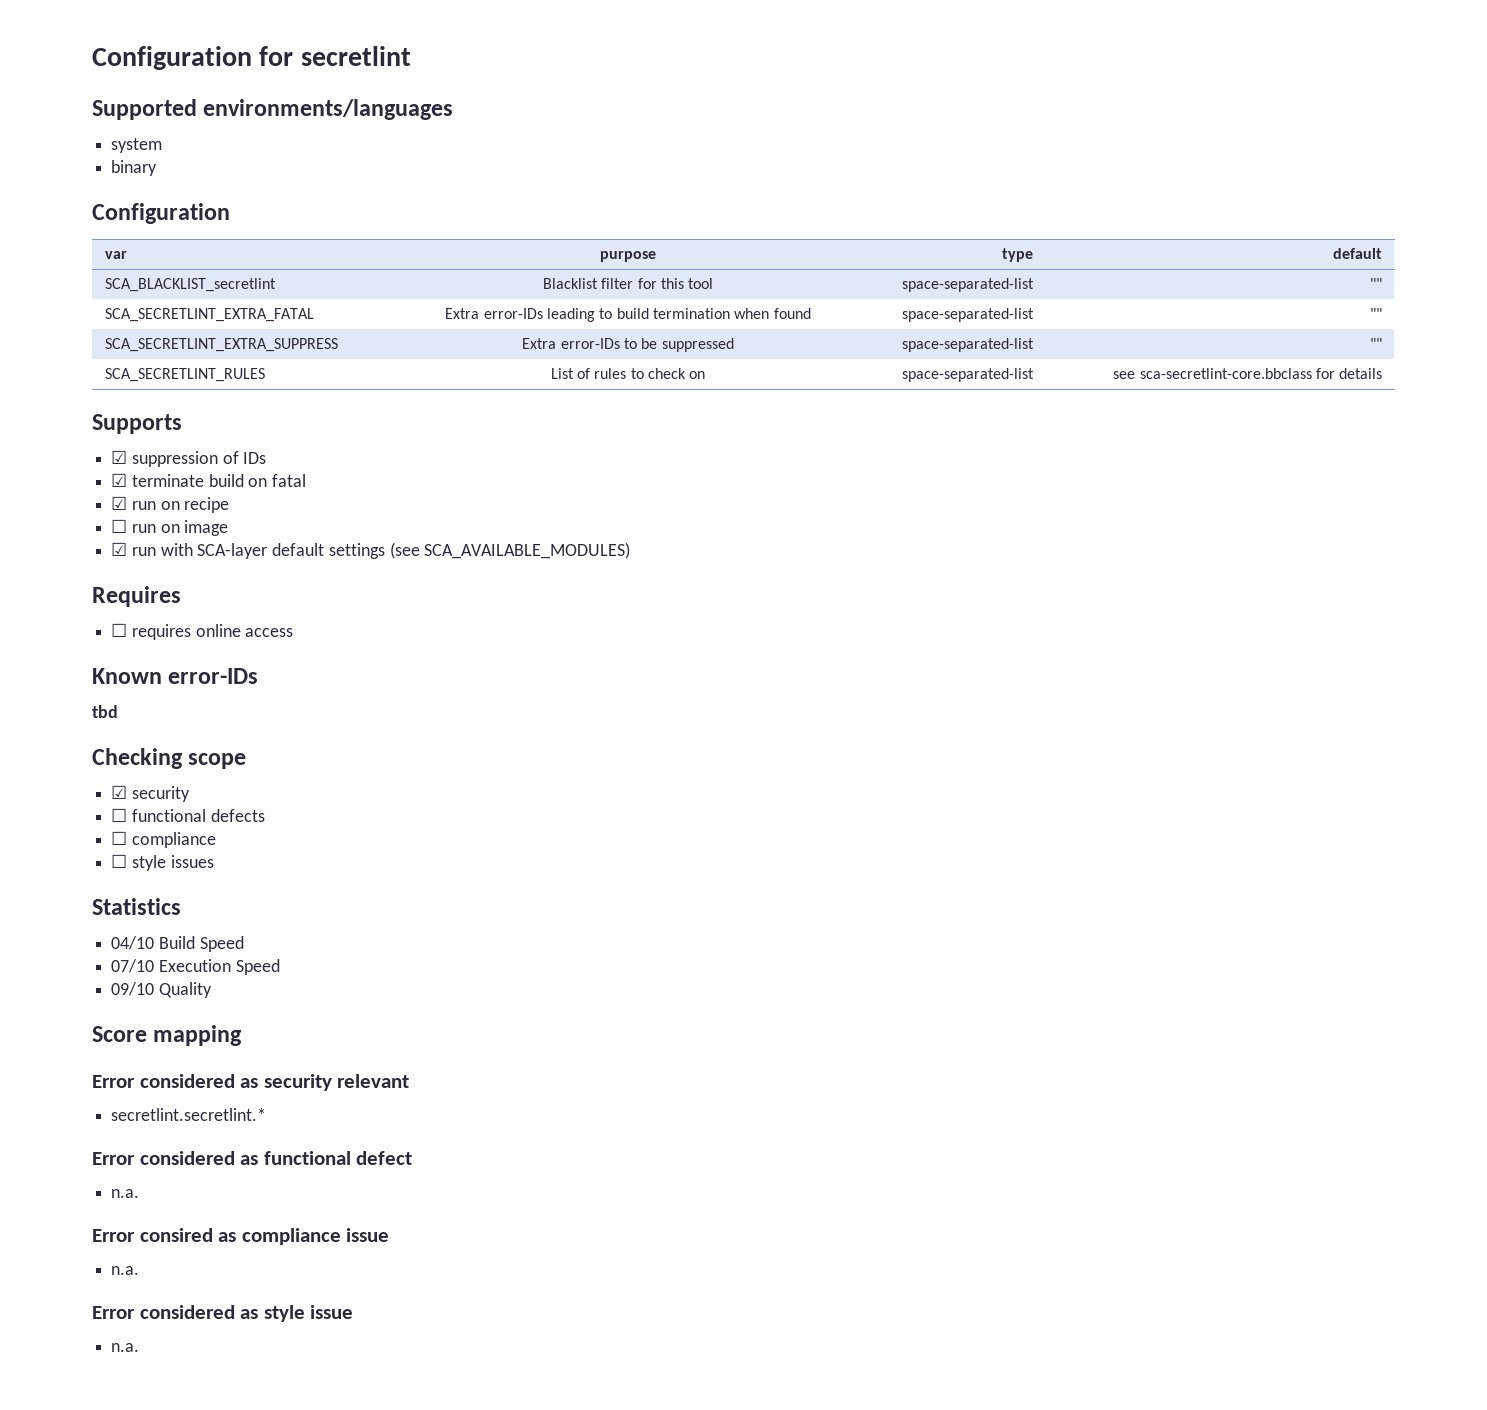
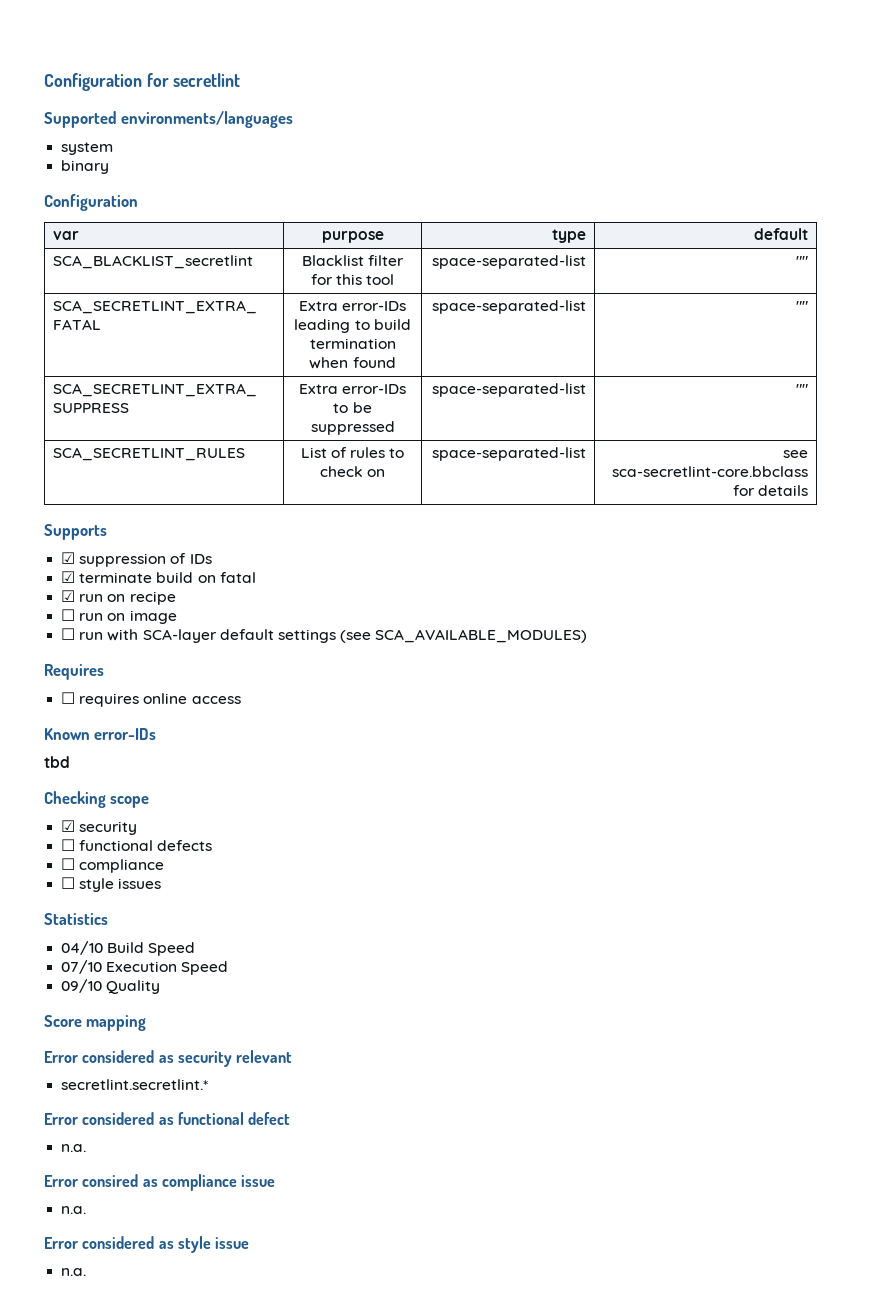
- ☑ run with SCA-layer default settings (see SCA_AVAILABLE_MODULES)
+ ☐ run with SCA-layer default settings (see SCA_AVAILABLE_MODULES)

